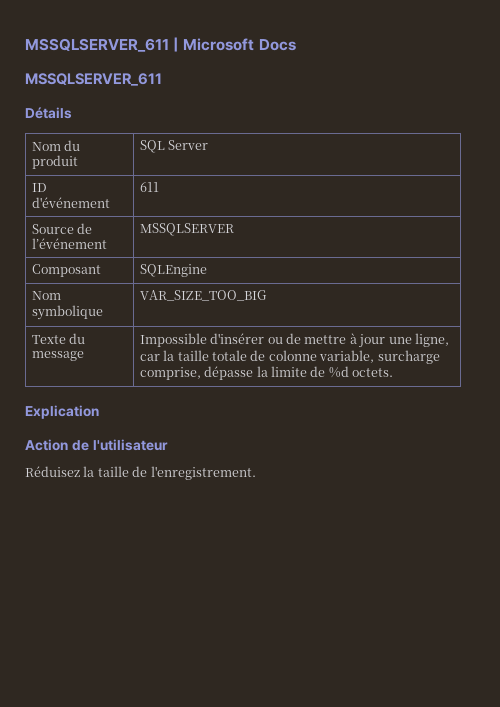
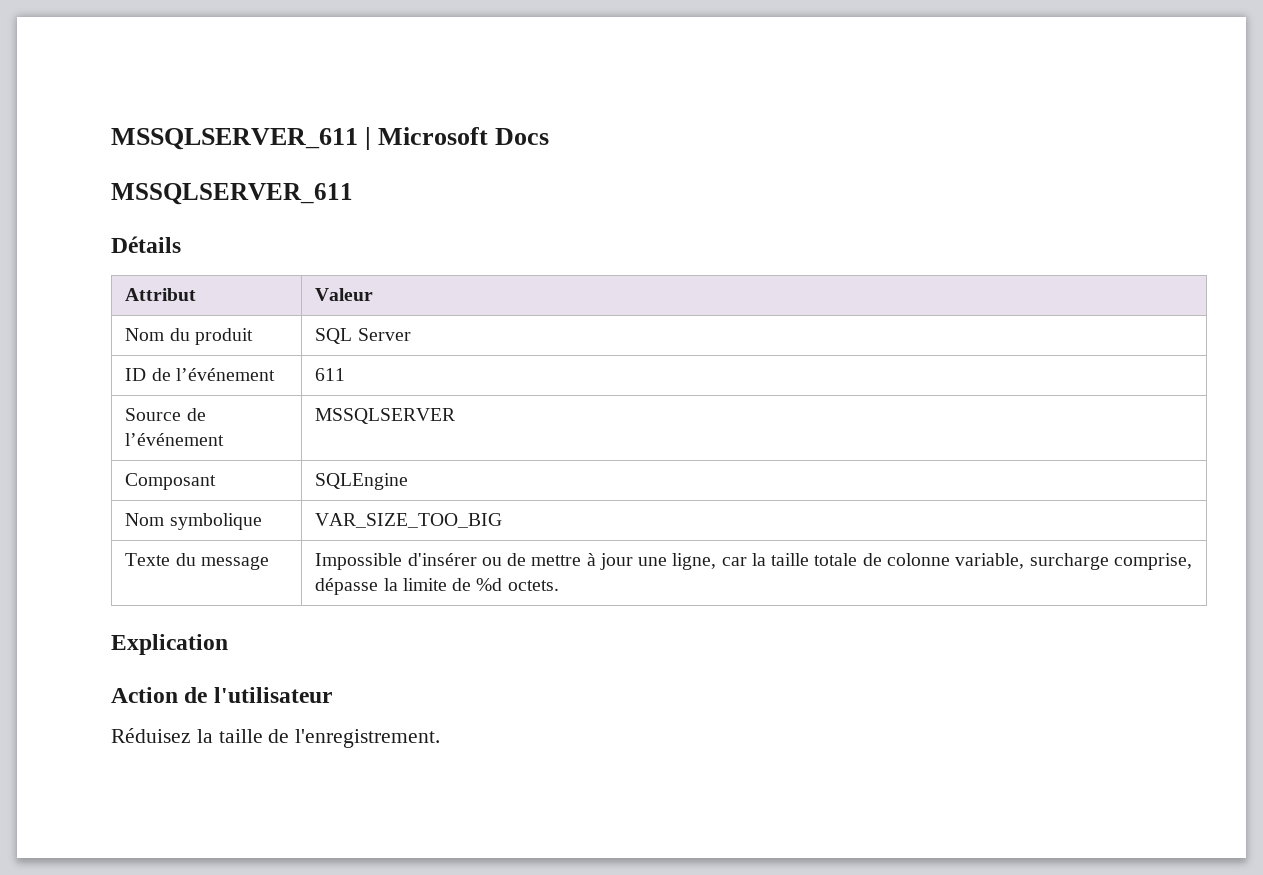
+ Attribut | Valeur
- ID d'événement | 611
+ ID de l’événement | 611

